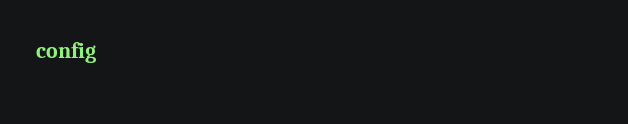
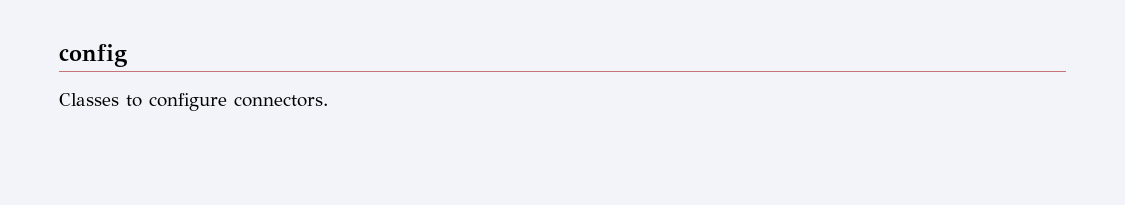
+ Classes to configure connectors.

